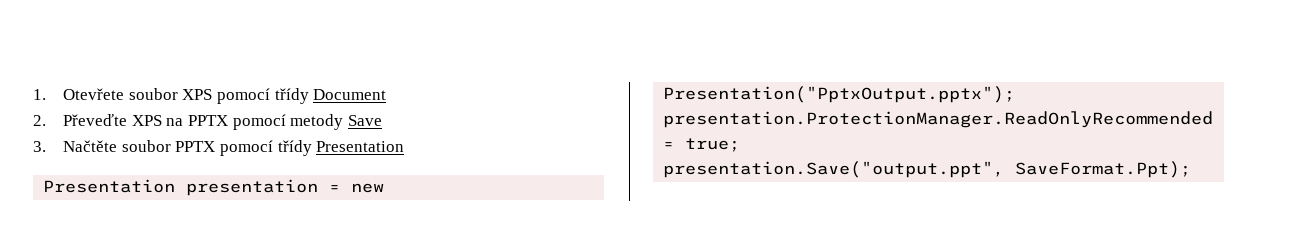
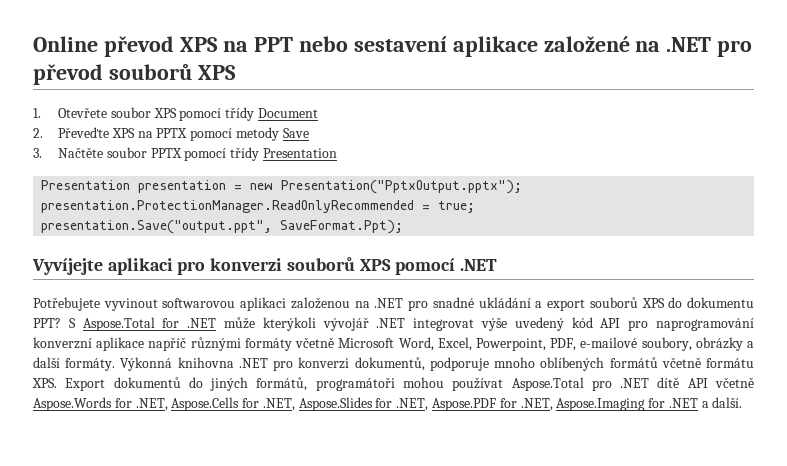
+ Online převod XPS na PPT nebo sestavení aplikace založené na .NET pro převod souborů XPS
+ Vyvíjejte aplikaci pro konverzi souborů XPS pomocí .NET
+ Potřebujete vyvinout softwarovou aplikaci založenou na .NET pro snadné ukládání a export souborů XPS do dokumentu PPT? S Aspose.Total for .NET může kterýkoli vývojář .NET integrovat výše uvedený kód API pro naprogramování konverzní aplikace napříč různými formáty včetně Microsoft Word, Excel, Powerpoint, PDF, e-mailové soubory, obrázky a další formáty. Výkonná knihovna .NET pro konverzi dokumentů, podporuje mnoho oblíbených formátů včetně formátu XPS. Export dokumentů do jiných formátů, programátoři mohou používat Aspose.Total pro .NET dítě API včetně Aspose.Words for .NET, Aspose.Cells for .NET, Aspose.Slides for .NET, Aspose.PDF for .NET, Aspose.Imaging for .NET a další.

